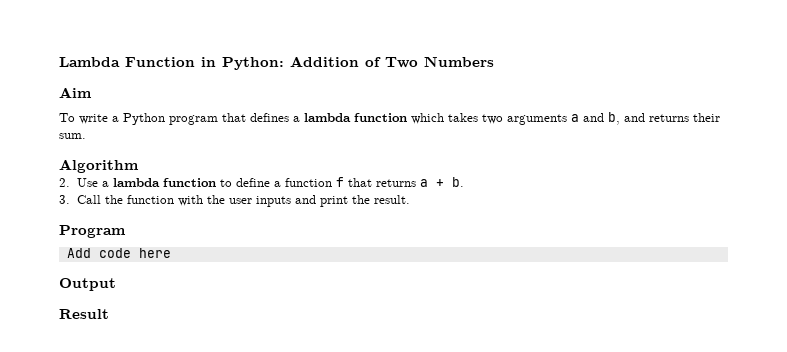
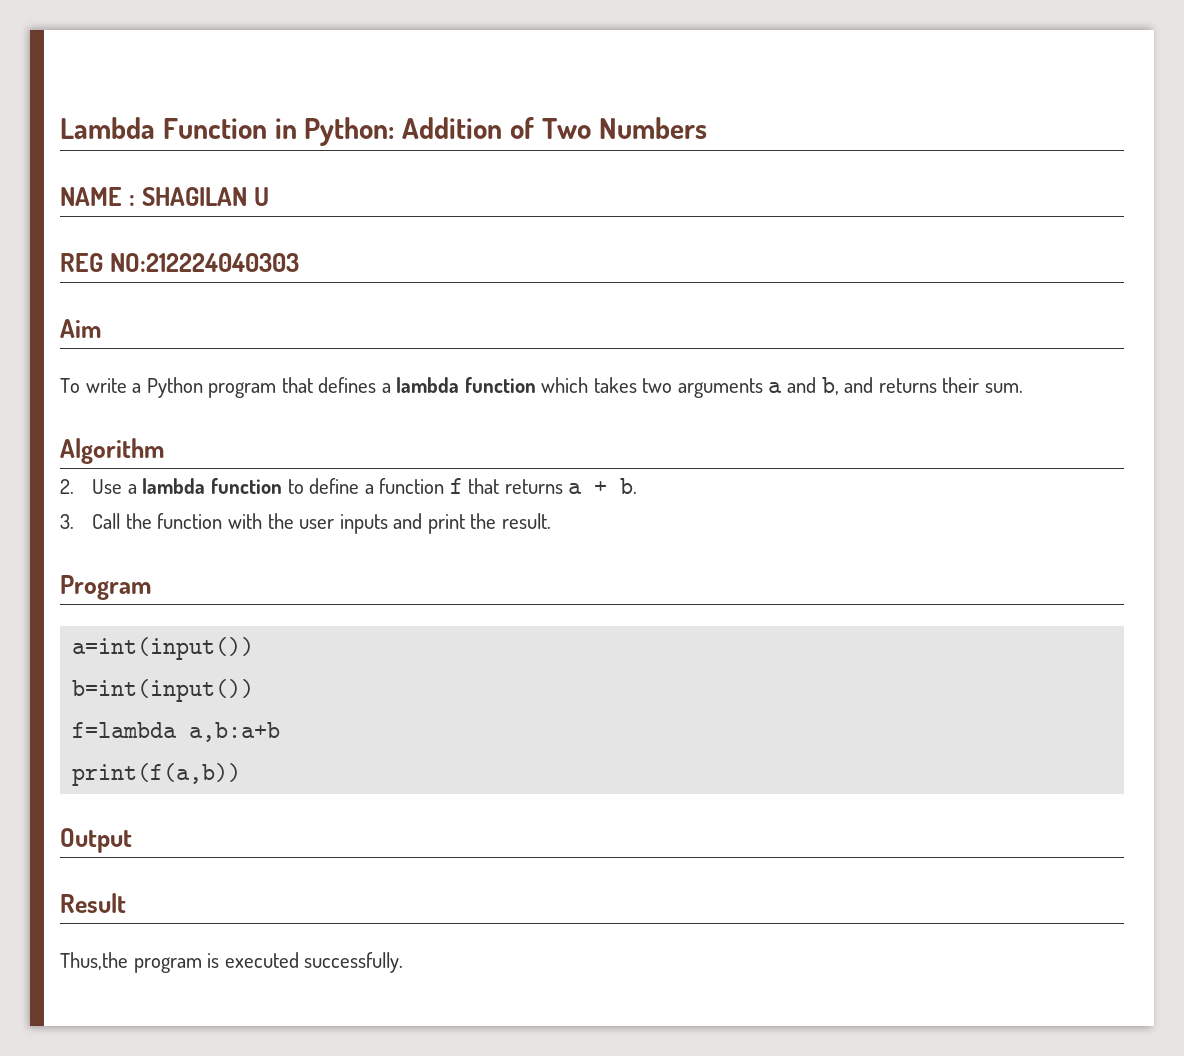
+ NAME : SHAGILAN U
+ REG NO:212224040303
- Add code here
+ a=int(input())
+ b=int(input())
+ f=lambda a,b:a+b
+ print(f(a,b))
  Output
  Result
+ Thus,the program is executed successfully.

